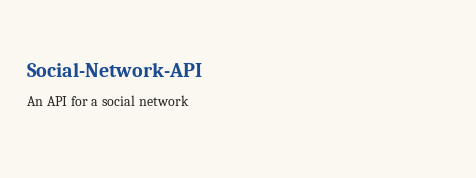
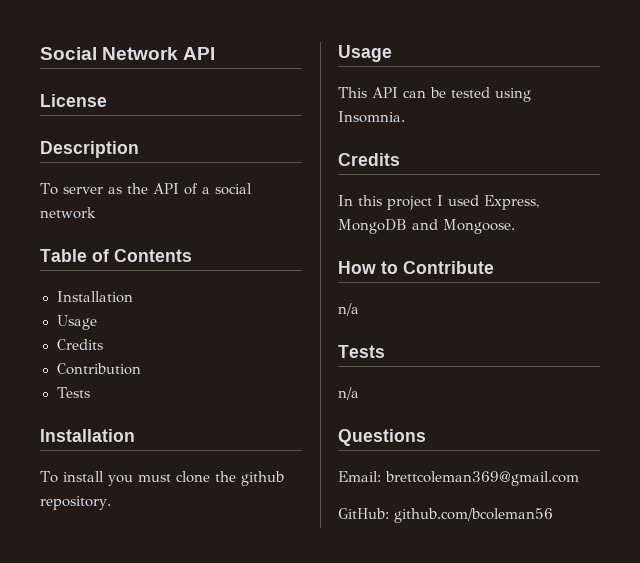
- Social-Network-API
- An API for a social network
+ Social Network API
+ License
+ Description
+ To server as the API of a social network
+ Table of Contents
+ Installation
+ Usage
+ Credits
+ Contribution
+ Tests
+ Installation
+ To install you must clone the github repository.
+ Usage
+ This API can be tested using Insomnia.
+ Credits
+ In this project I used Express, MongoDB and Mongoose.
+ How to Contribute
+ n/a
+ Tests
+ n/a
+ Questions
+ Email: brettcoleman369@gmail.com
+ GitHub: github.com/bcoleman56

